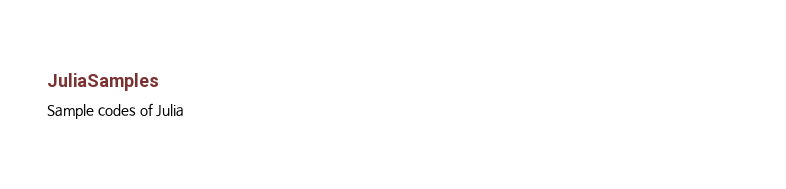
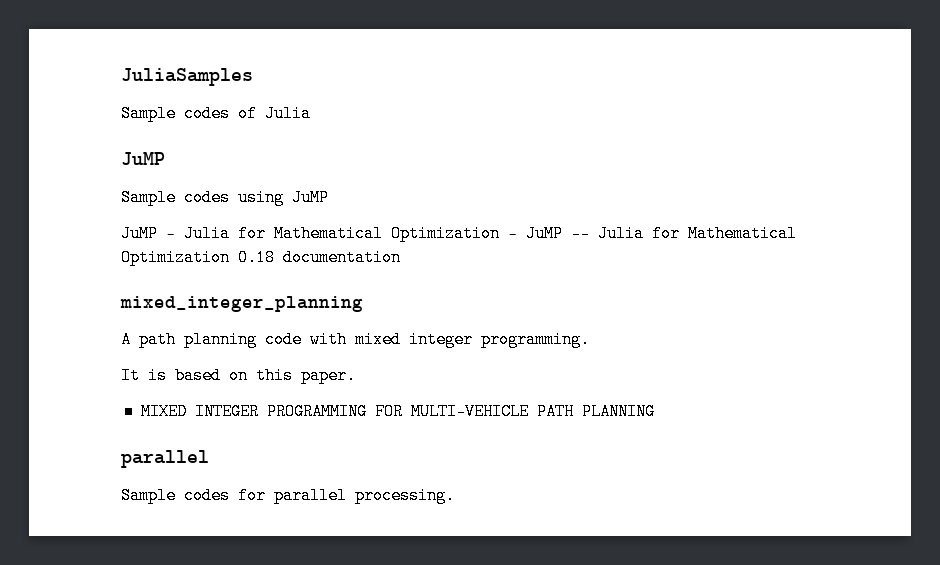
  Sample codes of Julia
+ JuMP
+ Sample codes using JuMP
+ JuMP — Julia for Mathematical Optimization — JuMP -- Julia for Mathematical Optimization 0.18 documentation
+ mixed_integer_planning
+ A path planning code with mixed integer programming.
+ It is based on this paper.
+ MIXED INTEGER PROGRAMMING FOR MULTI-VEHICLE PATH PLANNING
+ parallel
+ Sample codes for parallel processing.

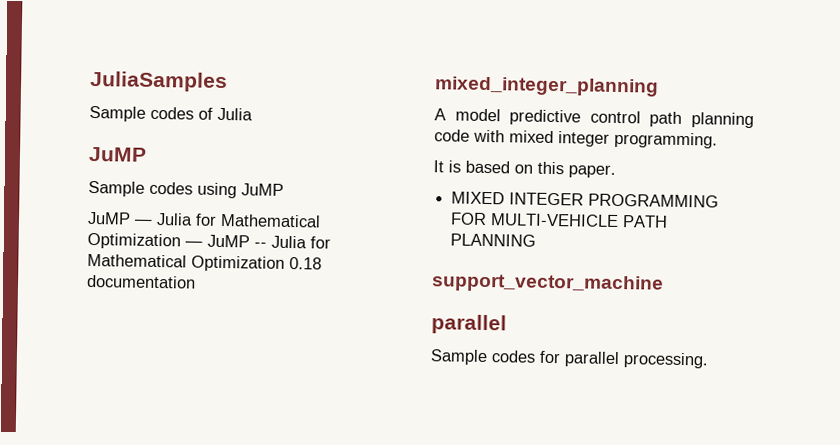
- A path planning code with mixed integer programming.
+ A model predictive control path planning code with mixed integer programming.
+ support_vector_machine

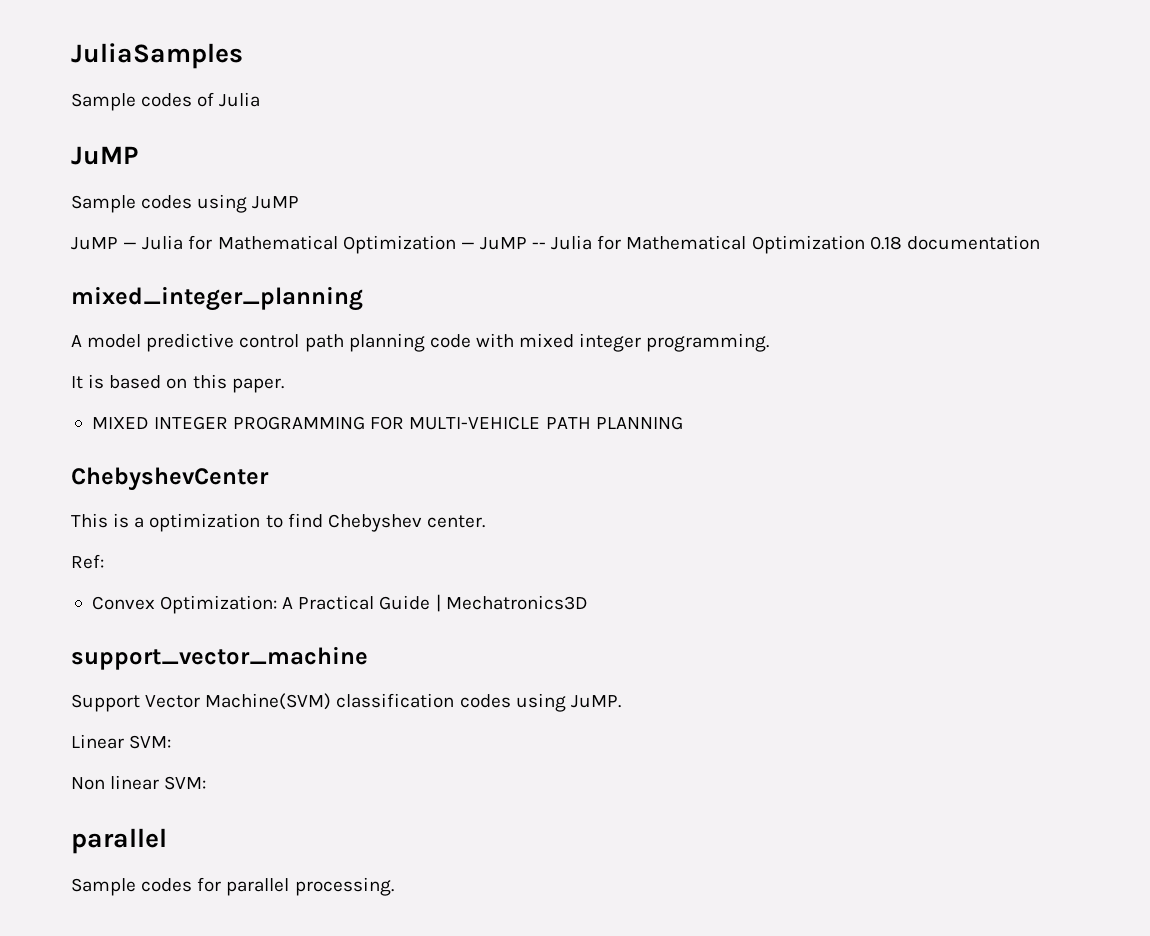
+ ChebyshevCenter
+ This is a optimization to find Chebyshev center.
+ Ref:
+ Convex Optimization: A Practical Guide | Mechatronics3D
  support_vector_machine
+ Support Vector Machine(SVM) classification codes using JuMP.
+ Linear SVM:
+ Non linear SVM:

